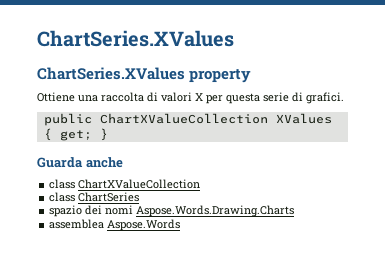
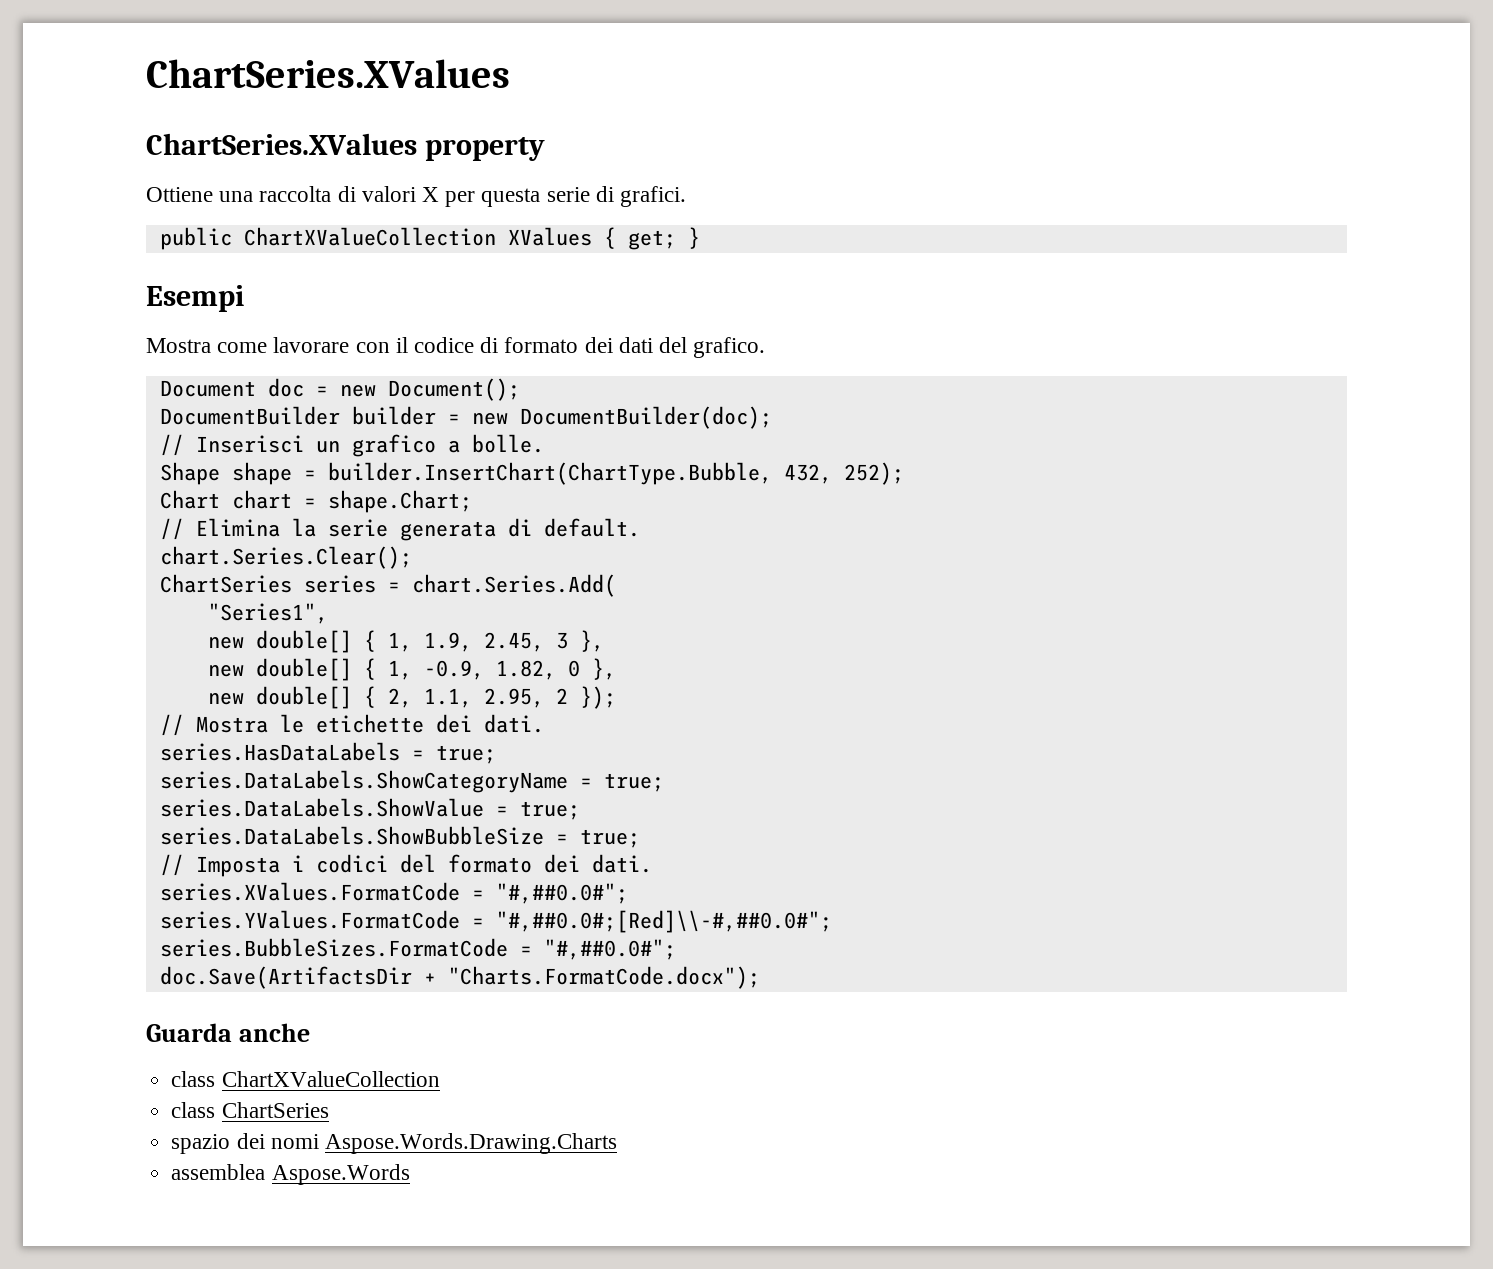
+ Esempi
+ Mostra come lavorare con il codice di formato dei dati del grafico.
+ Document doc = new Document();
+ DocumentBuilder builder = new DocumentBuilder(doc);
+ // Inserisci un grafico a bolle.
+ Shape shape = builder.InsertChart(ChartType.Bubble, 432, 252);
+ Chart chart = shape.Chart;
+ // Elimina la serie generata di default.
+ chart.Series.Clear();
+ ChartSeries series = chart.Series.Add(
+ "Series1",
+ new double[] { 1, 1.9, 2.45, 3 },
+ new double[] { 1, -0.9, 1.82, 0 },
+ new double[] { 2, 1.1, 2.95, 2 });
+ // Mostra le etichette dei dati.
+ series.HasDataLabels = true;
+ series.DataLabels.ShowCategoryName = true;
+ series.DataLabels.ShowValue = true;
+ series.DataLabels.ShowBubbleSize = true;
+ // Imposta i codici del formato dei dati.
+ series.XValues.FormatCode = "#,##0.0#";
+ series.YValues.FormatCode = "#,##0.0#;[Red]\\-#,##0.0#";
+ series.BubbleSizes.FormatCode = "#,##0.0#";
+ doc.Save(ArtifactsDir + "Charts.FormatCode.docx");

